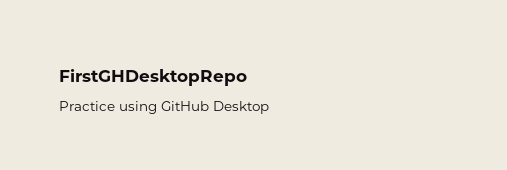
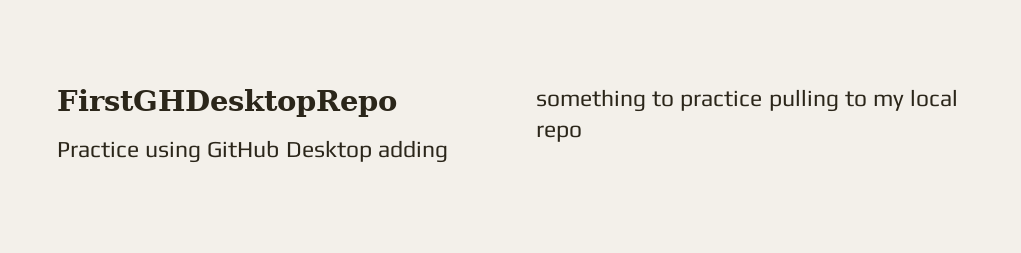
- Practice using GitHub Desktop
+ Practice using GitHub Desktop adding something to practice pulling to my local repo

